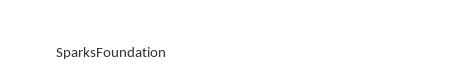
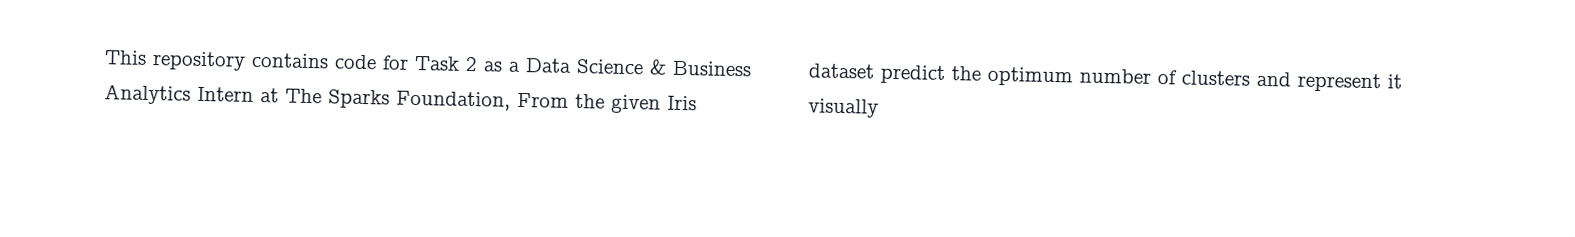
- SparksFoundation
+ This repository contains code for Task 2 as a Data Science & Business Analytics Intern at The Sparks Foundation, From the given Iris dataset predict the optimum number of clusters and represent it visually

